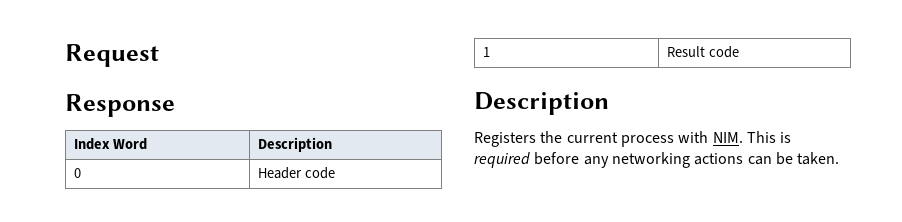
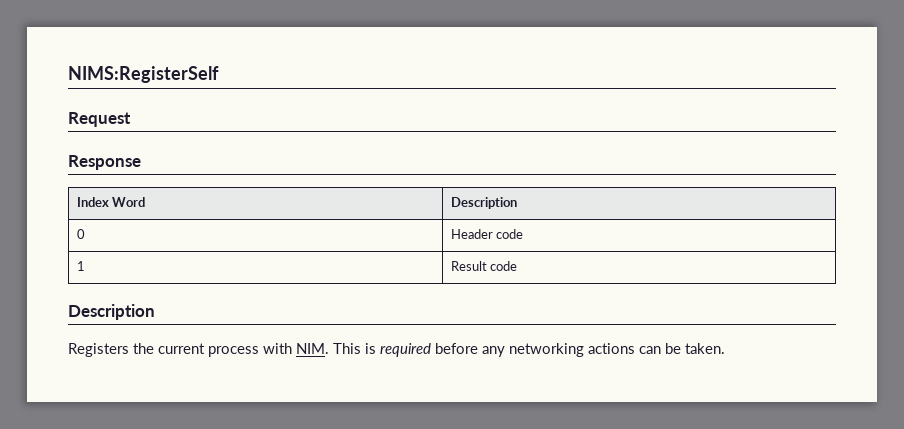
+ NIMS:RegisterSelf

